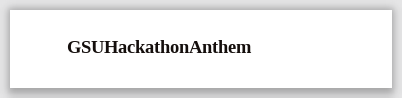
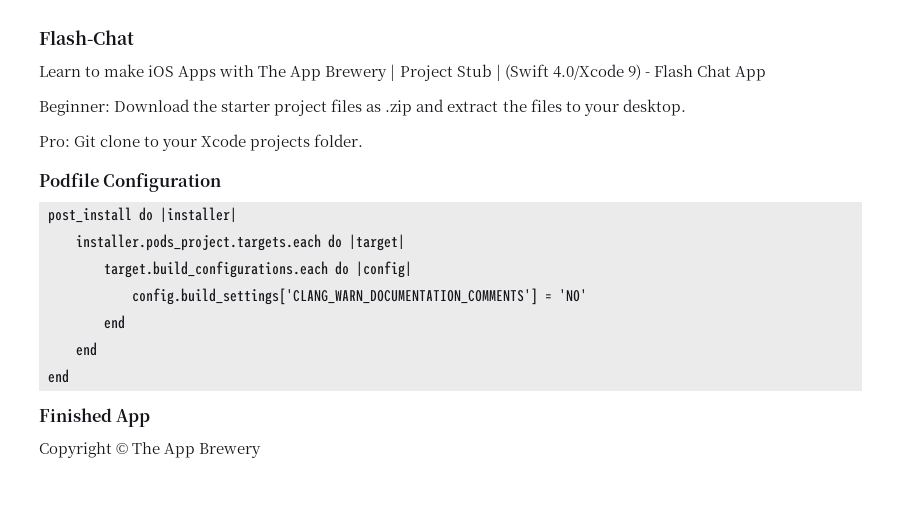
- GSUHackathonAnthem
+ Flash-Chat
+ Learn to make iOS Apps with The App Brewery | Project Stub | (Swift 4.0/Xcode 9) - Flash Chat App
+ Beginner: Download the starter project files as .zip and extract the files to your desktop.
+ Pro: Git clone to your Xcode projects folder.
+ Podfile Configuration
+ post_install do |installer|
+ installer.pods_project.targets.each do |target|
+ target.build_configurations.each do |config|
+ config.build_settings['CLANG_WARN_DOCUMENTATION_COMMENTS'] = 'NO'
+ end
+ end
+ end
+ Finished App
+ Copyright © The App Brewery

